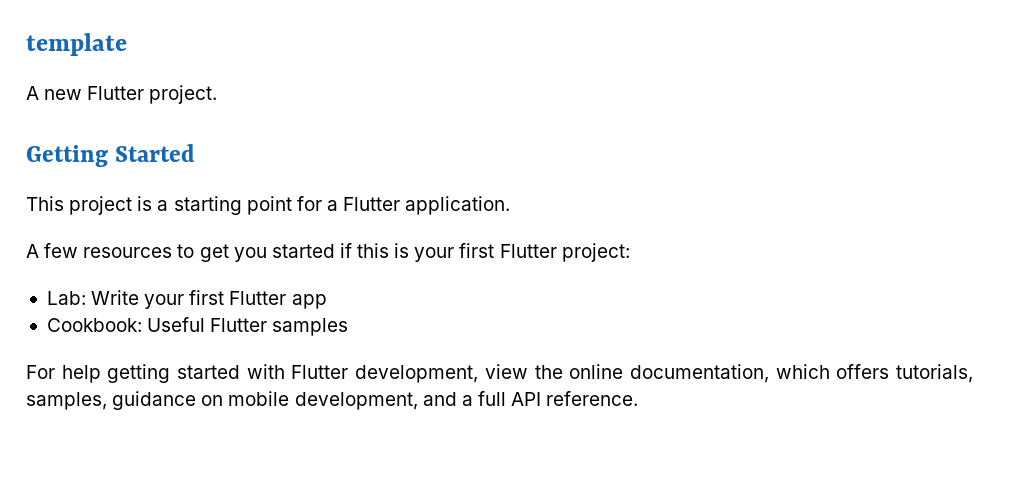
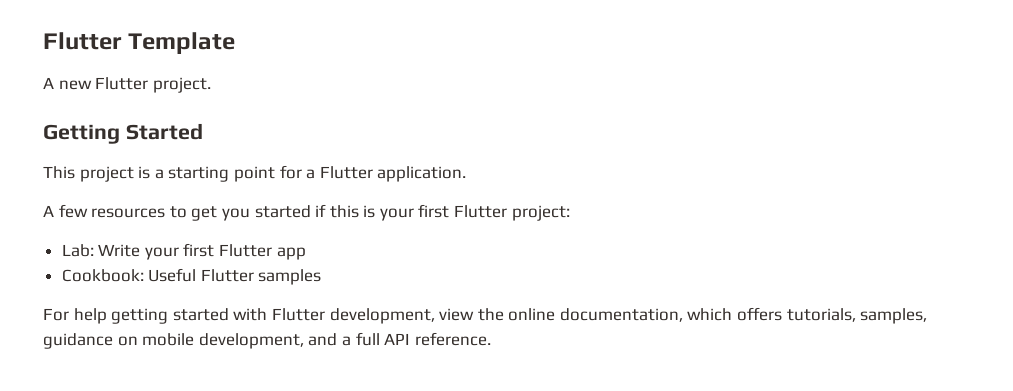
- template
+ Flutter Template

